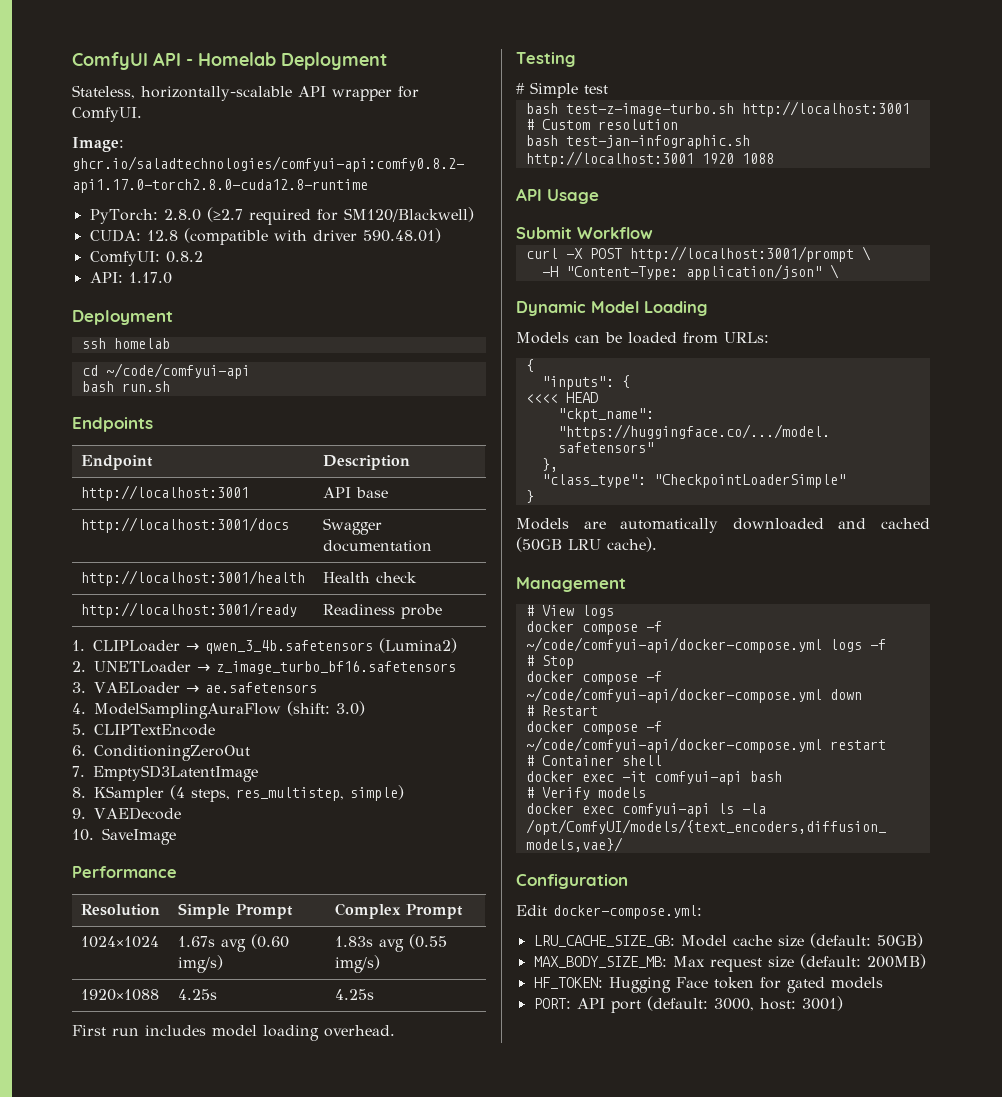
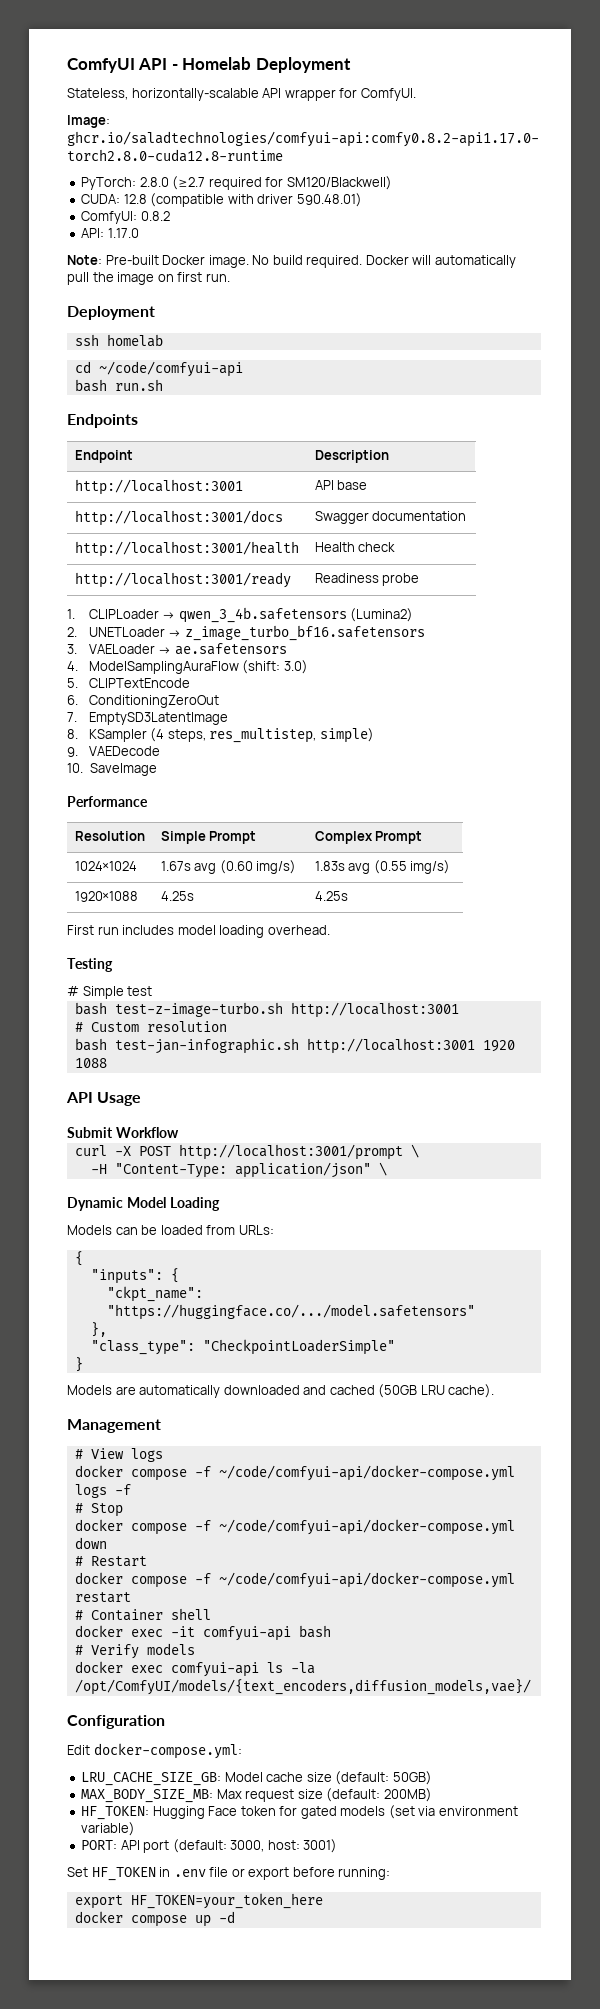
+ Note: Pre-built Docker image. No build required. Docker will automatically pull the image on first run.
- <<<< HEAD
- HF_TOKEN: Hugging Face token for gated models
+ HF_TOKEN: Hugging Face token for gated models (set via environment variable)
+ Set HF_TOKEN in .env file or export before running:
+ export HF_TOKEN=your_token_here
+ docker compose up -d

